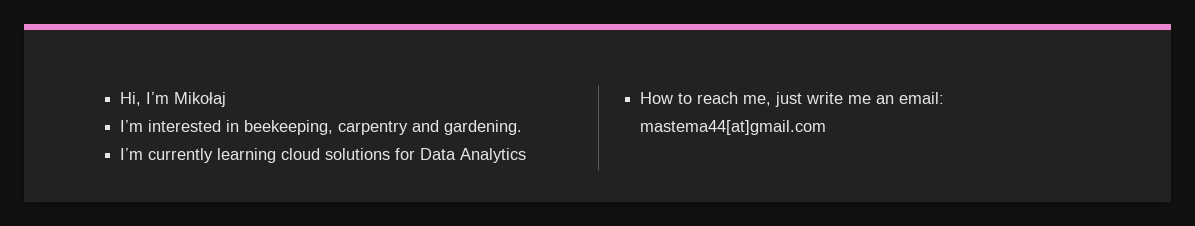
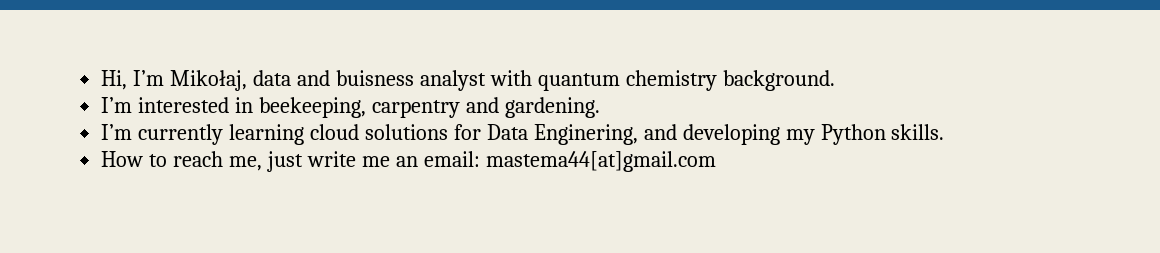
- Hi, I’m Mikołaj
+ Hi, I’m Mikołaj, data and buisness analyst with quantum chemistry background.
- I’m currently learning cloud solutions for Data Analytics
+ I’m currently learning cloud solutions for Data Enginering, and developing my Python skills.

